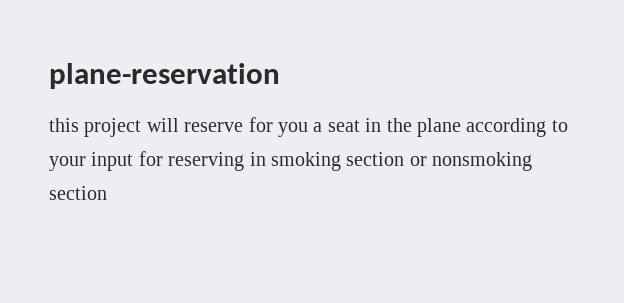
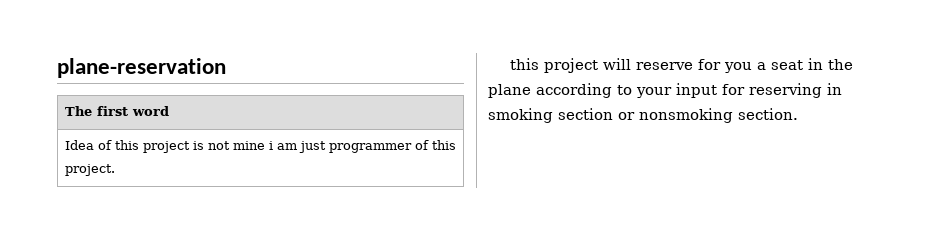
+ The first word
+ Idea of this project is not mine i am just programmer of this project.
- this project will reserve for you a seat in the plane according to your input for reserving in smoking section or nonsmoking section
+ this project will reserve for you a seat in the plane according to your input for reserving in smoking section or nonsmoking section.

